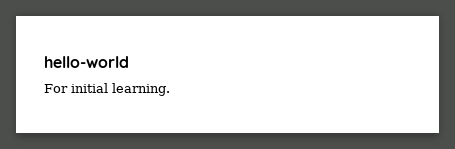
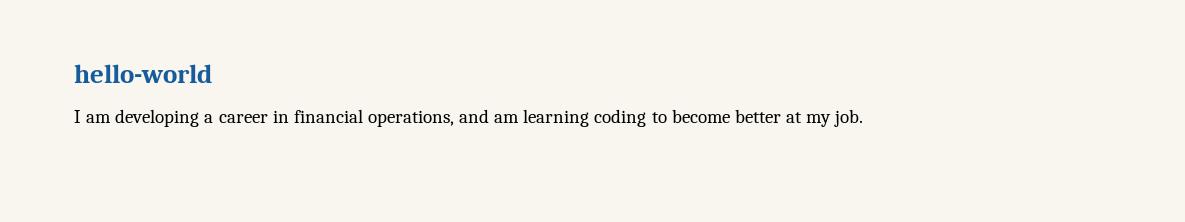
- For initial learning.
+ I am developing a career in financial operations, and am learning coding to become better at my job.

